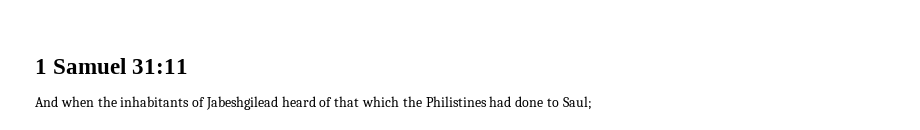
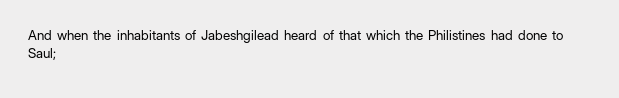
- 1 Samuel 31:11

